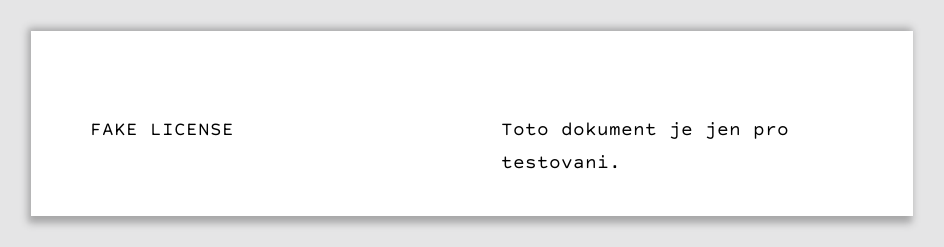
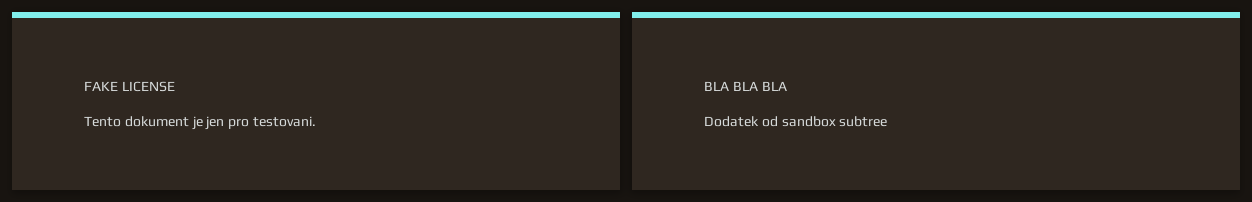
- Toto dokument je jen pro testovani.
+ Tento dokument je jen pro testovani.
+ BLA BLA BLA
+ Dodatek od sandbox subtree

